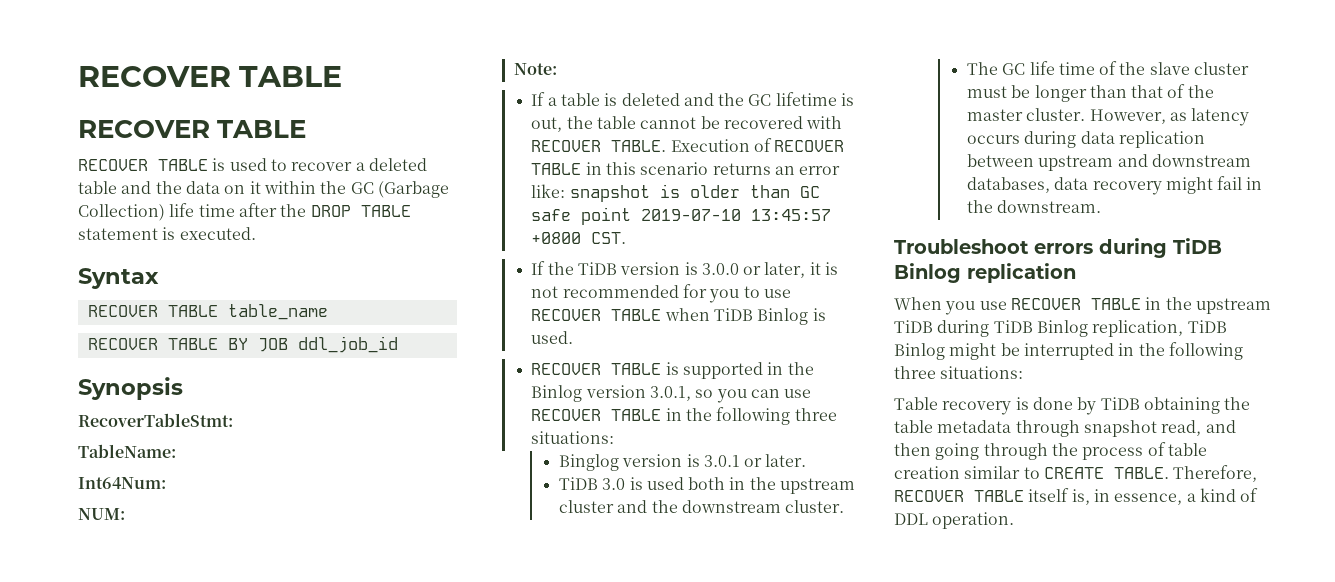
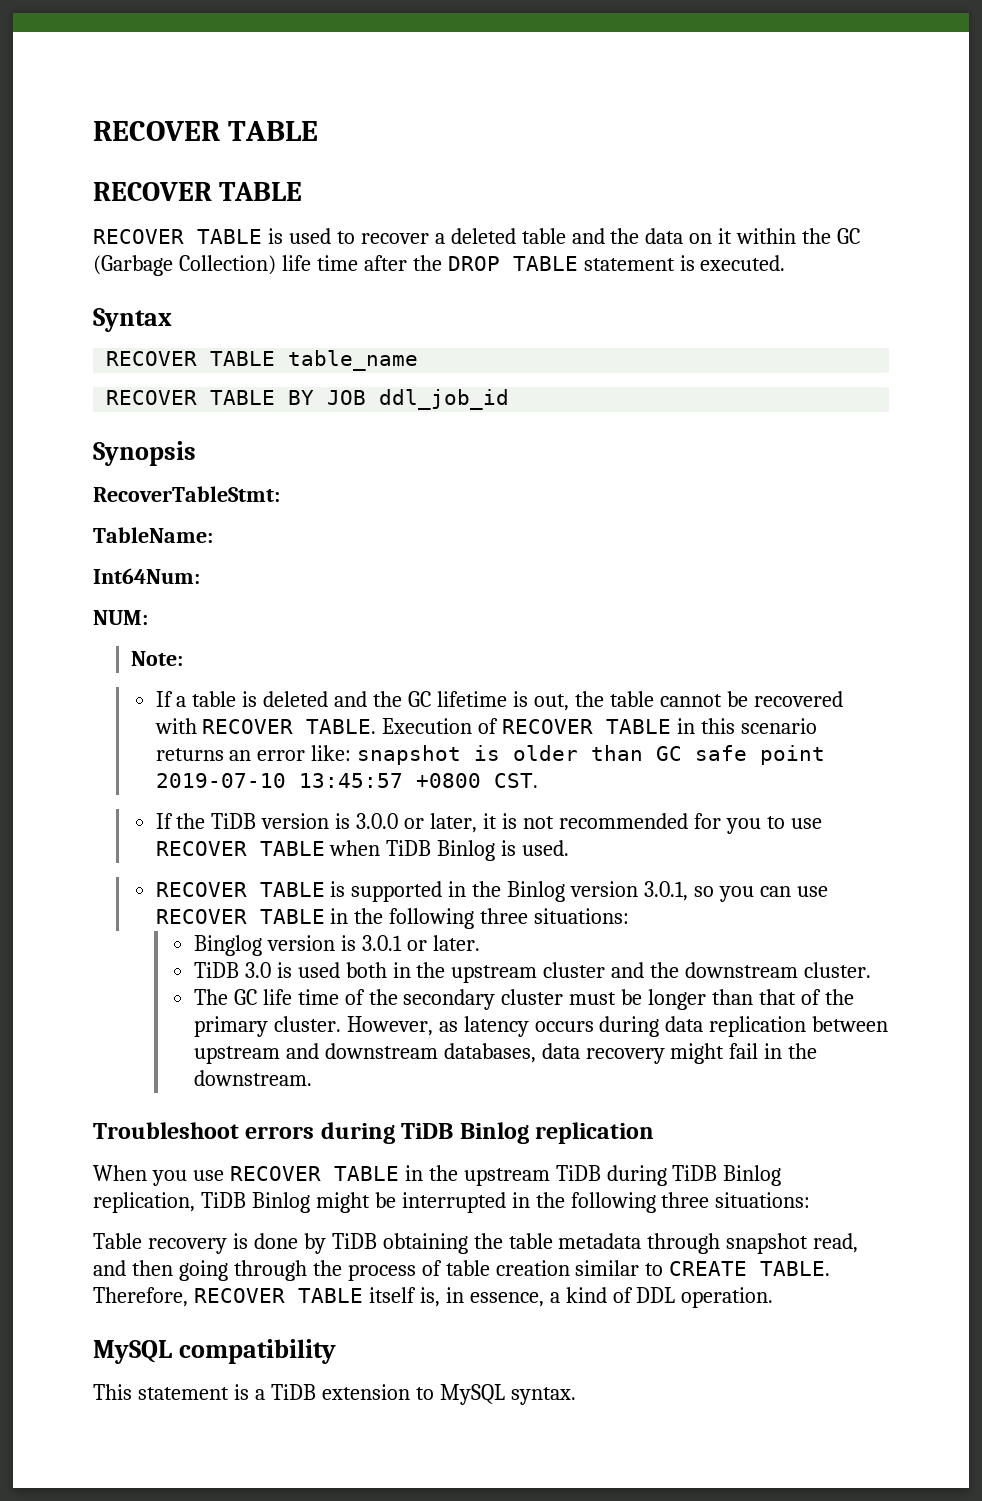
- The GC life time of the slave cluster must be longer than that of the master cluster.
+ The GC life time of the secondary cluster must be longer than that of the primary cluster.
+ MySQL compatibility
+ This statement is a TiDB extension to MySQL syntax.

